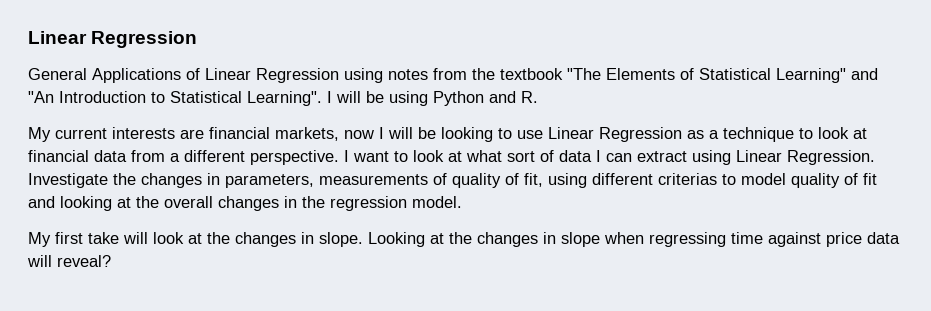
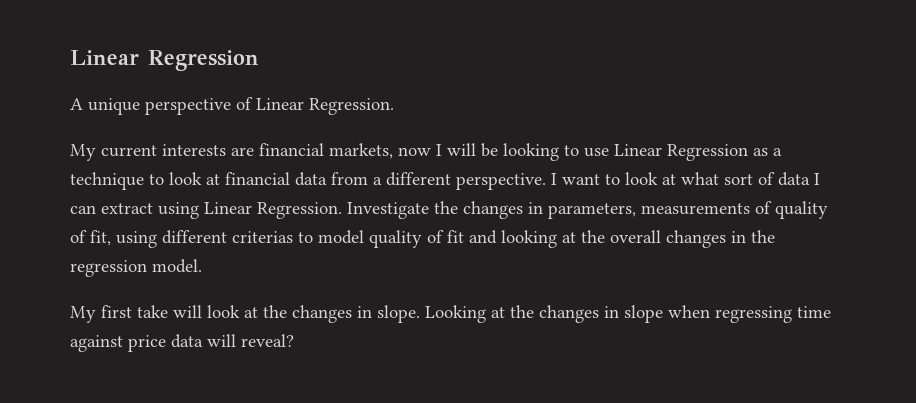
- General Applications of Linear Regression using notes from the textbook "The Elements of Statistical Learning" and "An Introduction to Statistical Learning". I will be using Python and R.
+ A unique perspective of Linear Regression.

